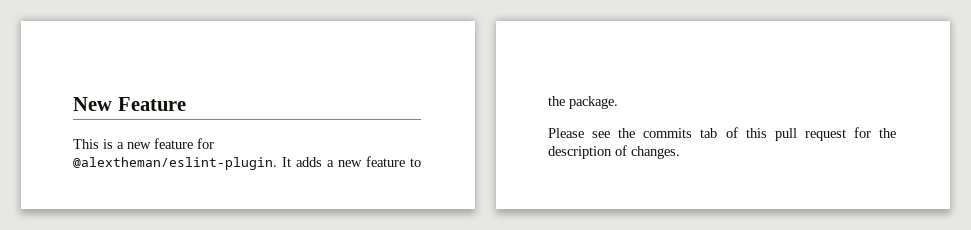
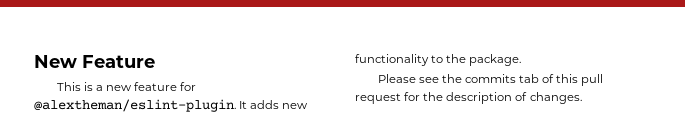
- It adds a new feature to the package.
+ It adds new functionality to the package.

